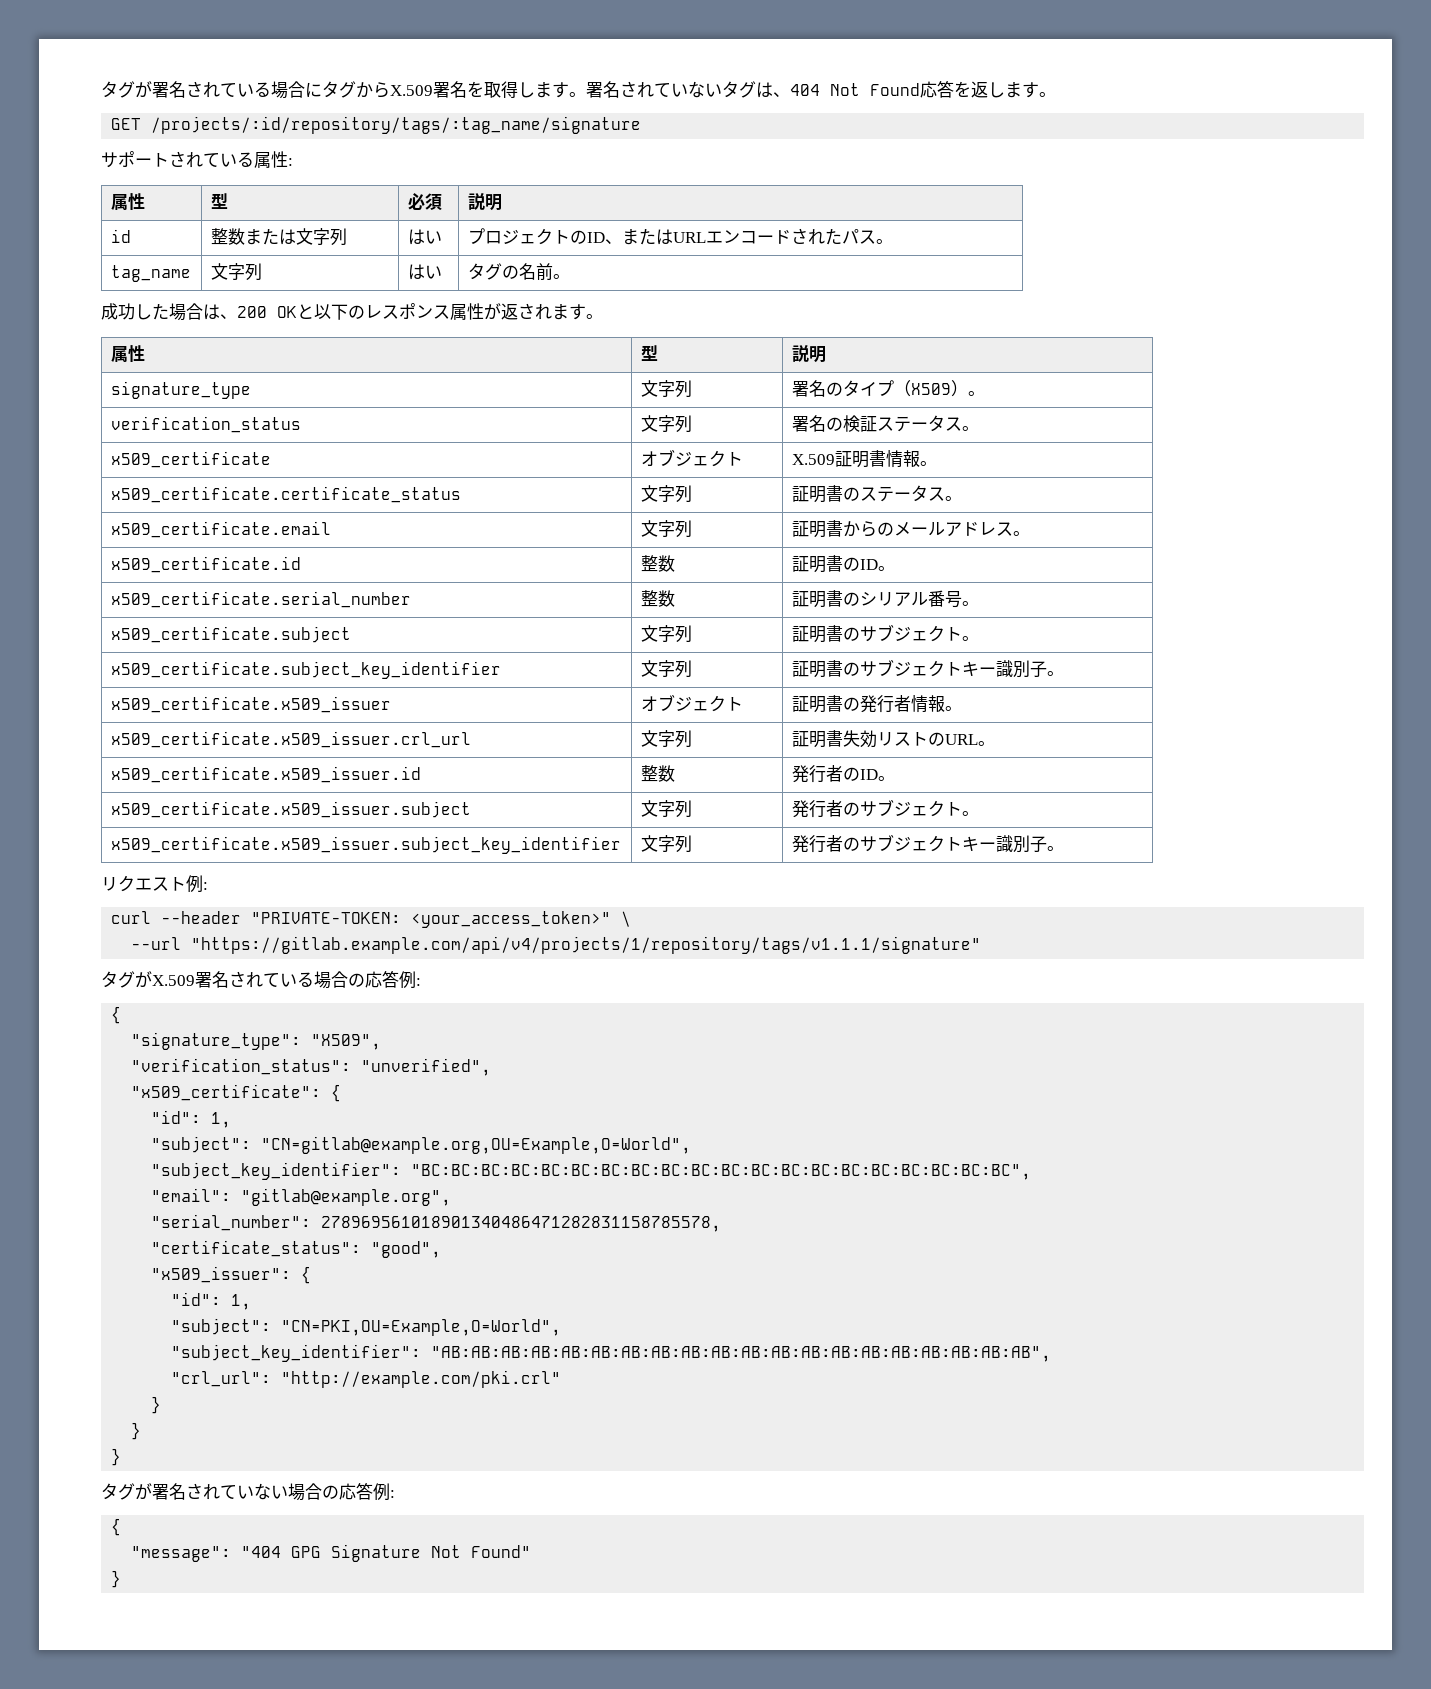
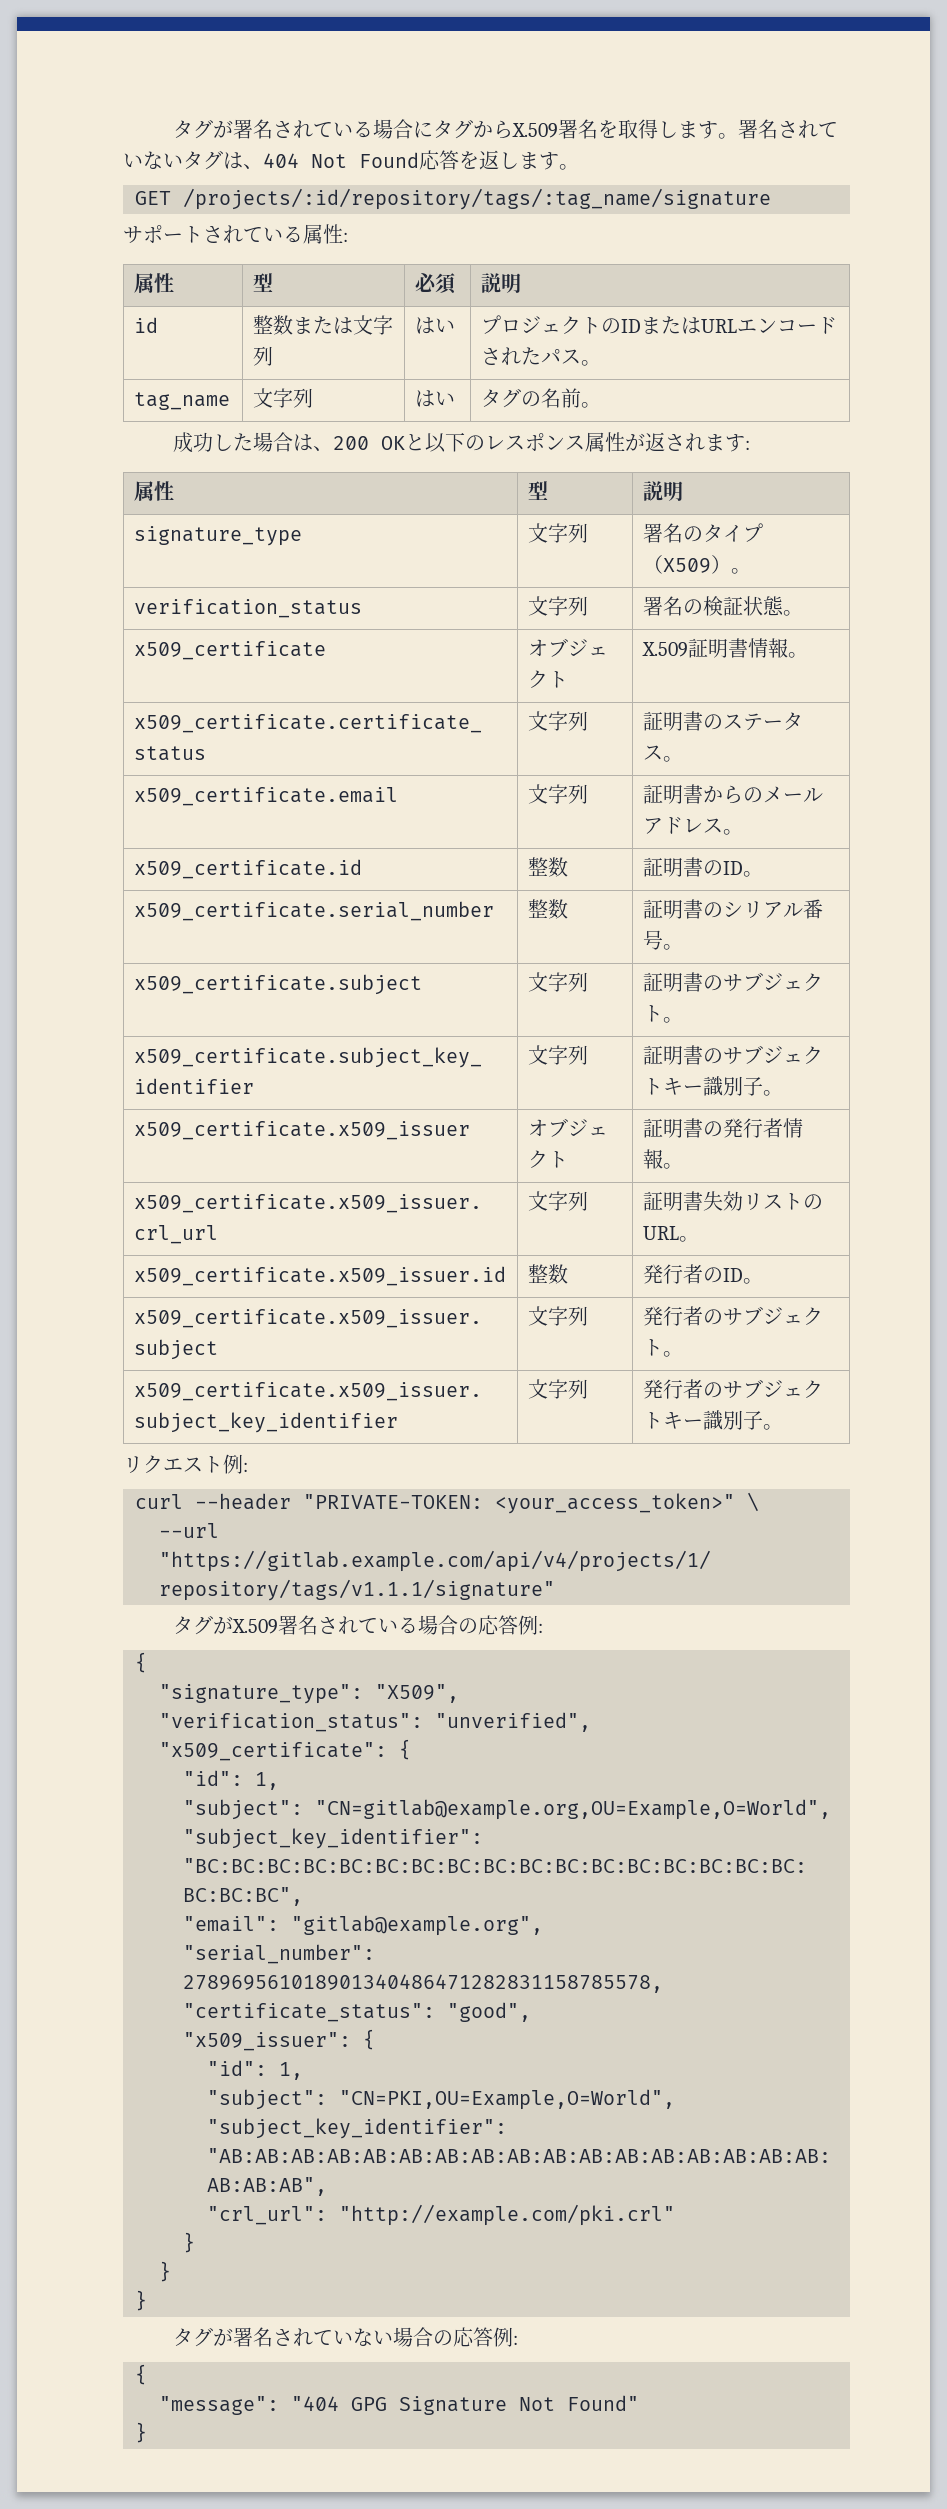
- id | 整数または文字列 | はい | プロジェクトのID、またはURLエンコードされたパス。
+ id | 整数または文字列 | はい | プロジェクトのIDまたはURLエンコードされたパス。
- 成功した場合は、200 OKと以下のレスポンス属性が返されます。
+ 成功した場合は、200 OKと以下のレスポンス属性が返されます:
- verification_status | 文字列 | 署名の検証ステータス。
+ verification_status | 文字列 | 署名の検証状態。

